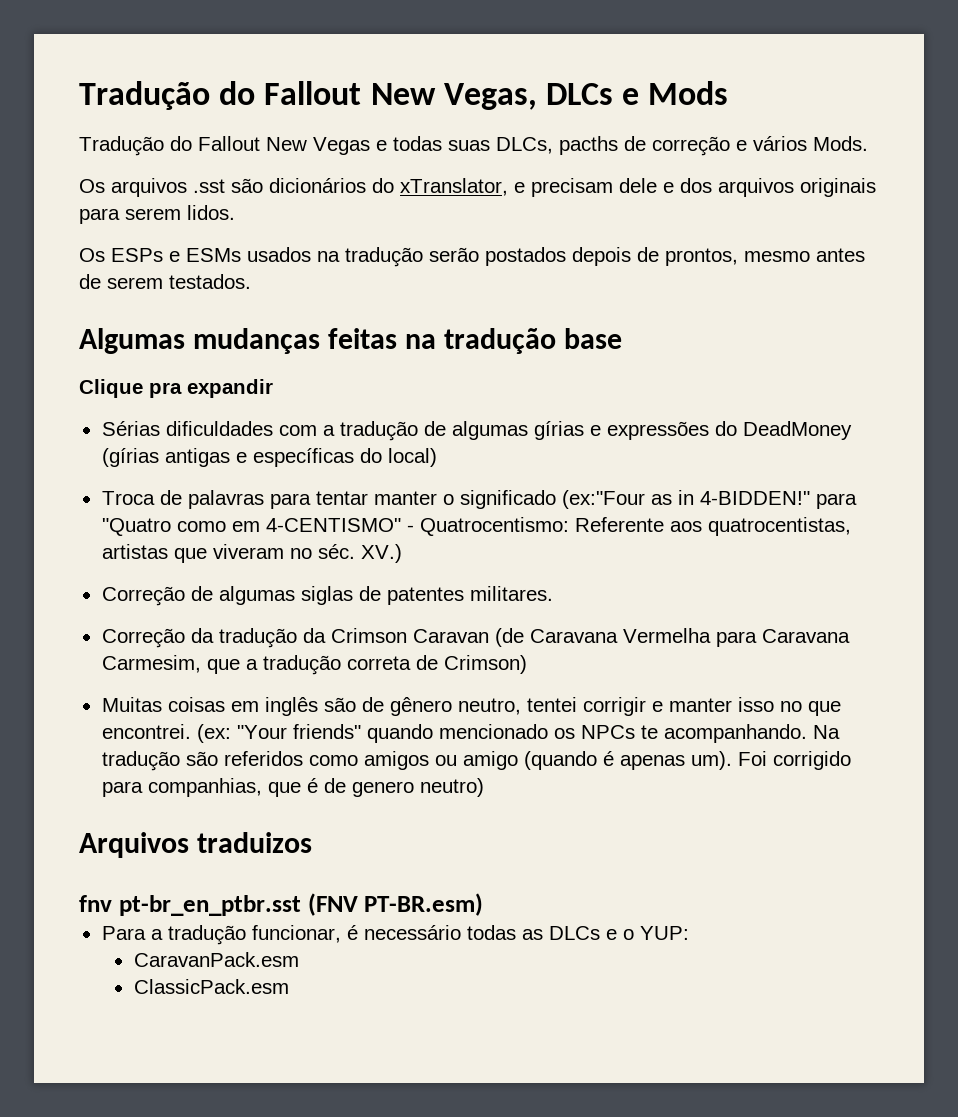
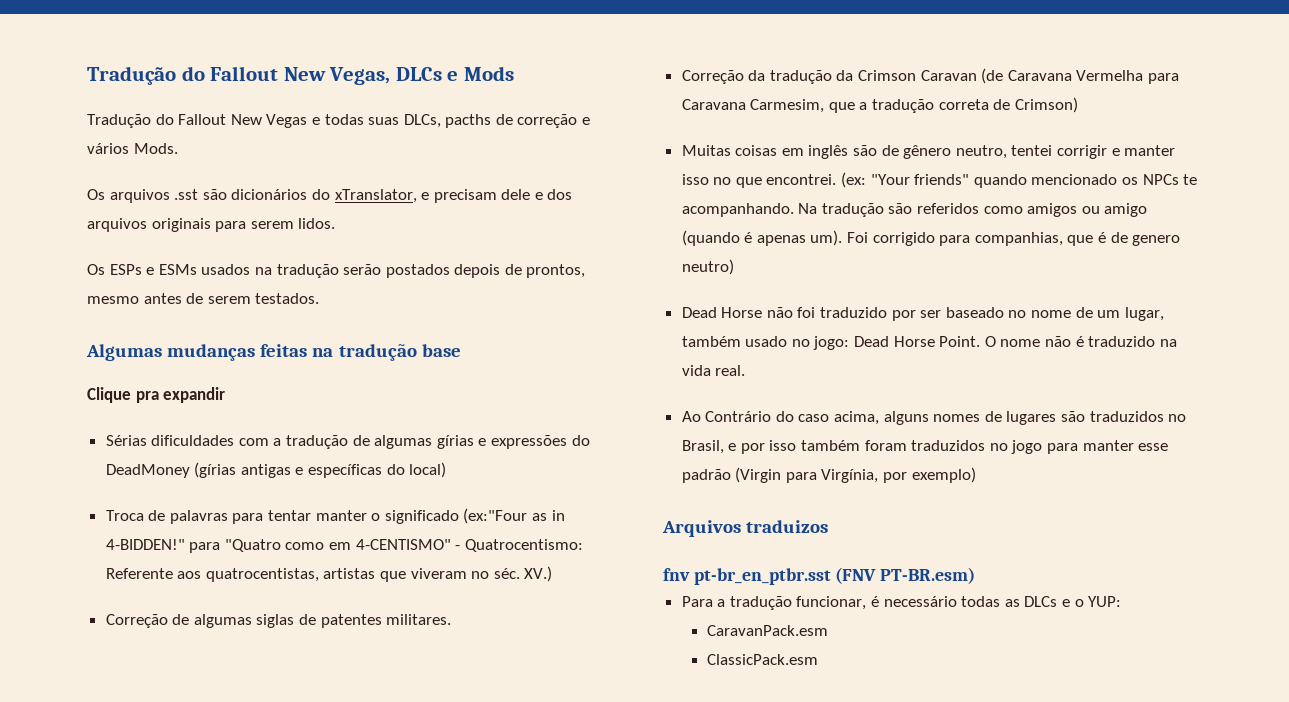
+ Dead Horse não foi traduzido por ser baseado no nome de um lugar, também usado no jogo: Dead Horse Point. O nome não é traduzido na vida real.
+ Ao Contrário do caso acima, alguns nomes de lugares são traduzidos no Brasil, e por isso também foram traduzidos no jogo para manter esse padrão (Virgin para Virgínia, por exemplo)

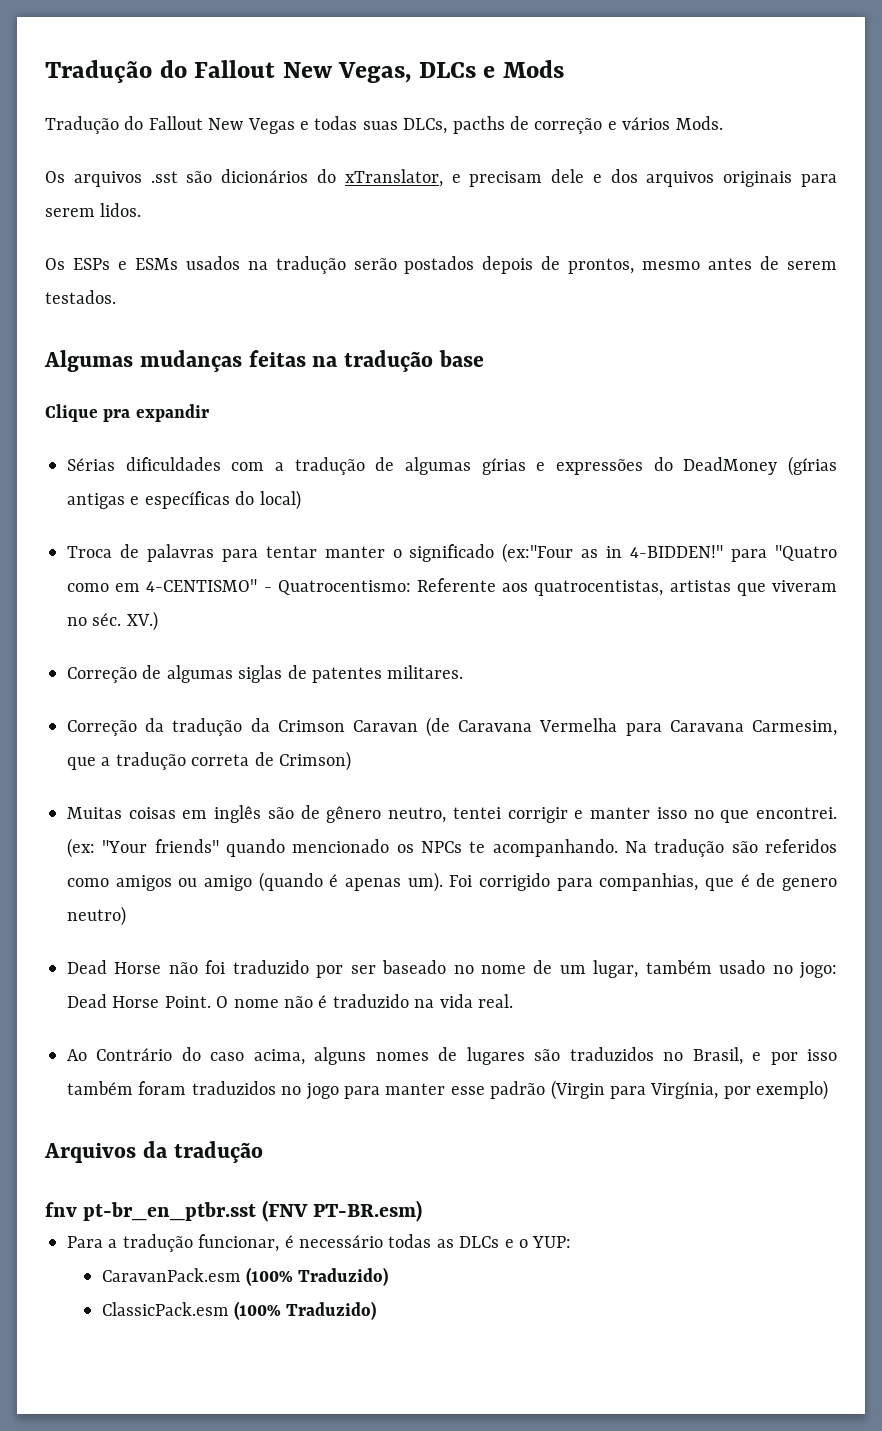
- Arquivos traduizos
+ Arquivos da tradução
- CaravanPack.esm
+ CaravanPack.esm (100% Traduzido)
- ClassicPack.esm
+ ClassicPack.esm (100% Traduzido)

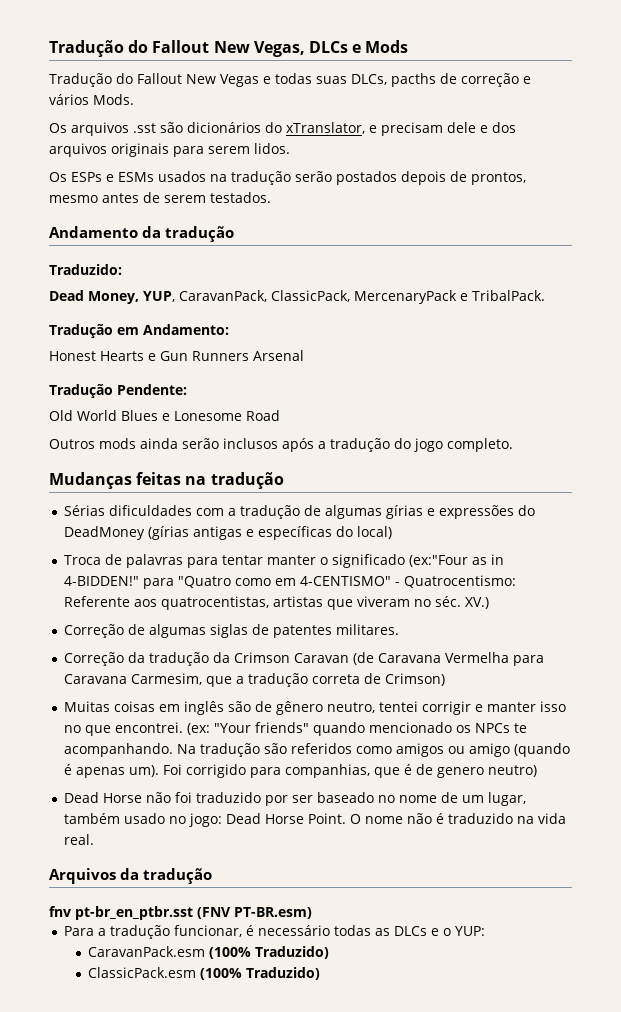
- Algumas mudanças feitas na tradução base
- Clique pra expandir
+ Andamento da tradução
+ Traduzido:
+ Dead Money, YUP, CaravanPack, ClassicPack, MercenaryPack e TribalPack.
+ Tradução em Andamento:
+ Honest Hearts e Gun Runners Arsenal
+ Tradução Pendente:
+ Old World Blues e Lonesome Road
+ Outros mods ainda serão inclusos após a tradução do jogo completo.
+ Mudanças feitas na tradução
- Ao Contrário do caso acima, alguns nomes de lugares são traduzidos no Brasil, e por isso também foram traduzidos no jogo para manter esse padrão (Virgin para Virgínia, por exemplo)

